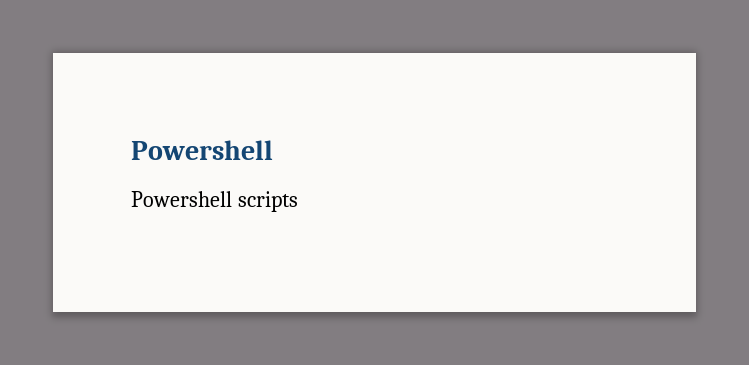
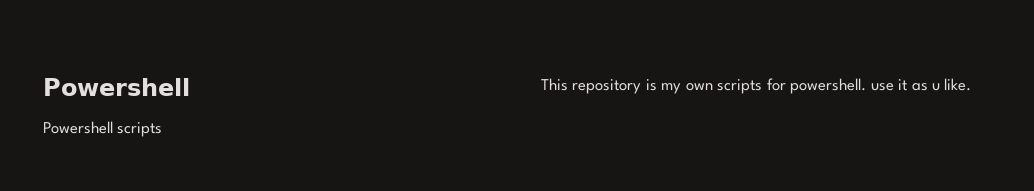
+ This repository is my own scripts for powershell. use it as u like.

